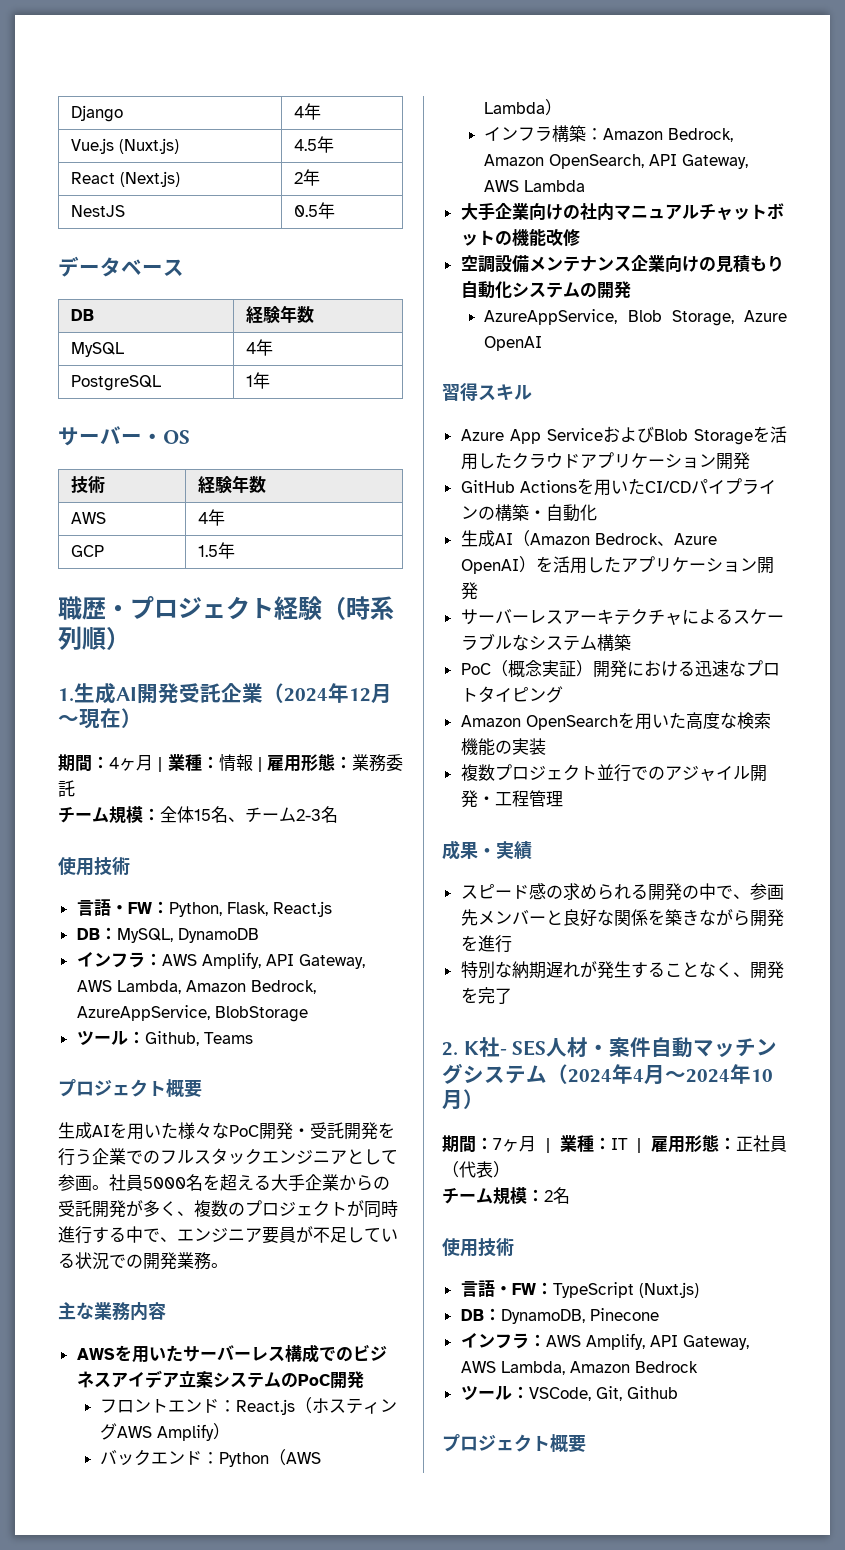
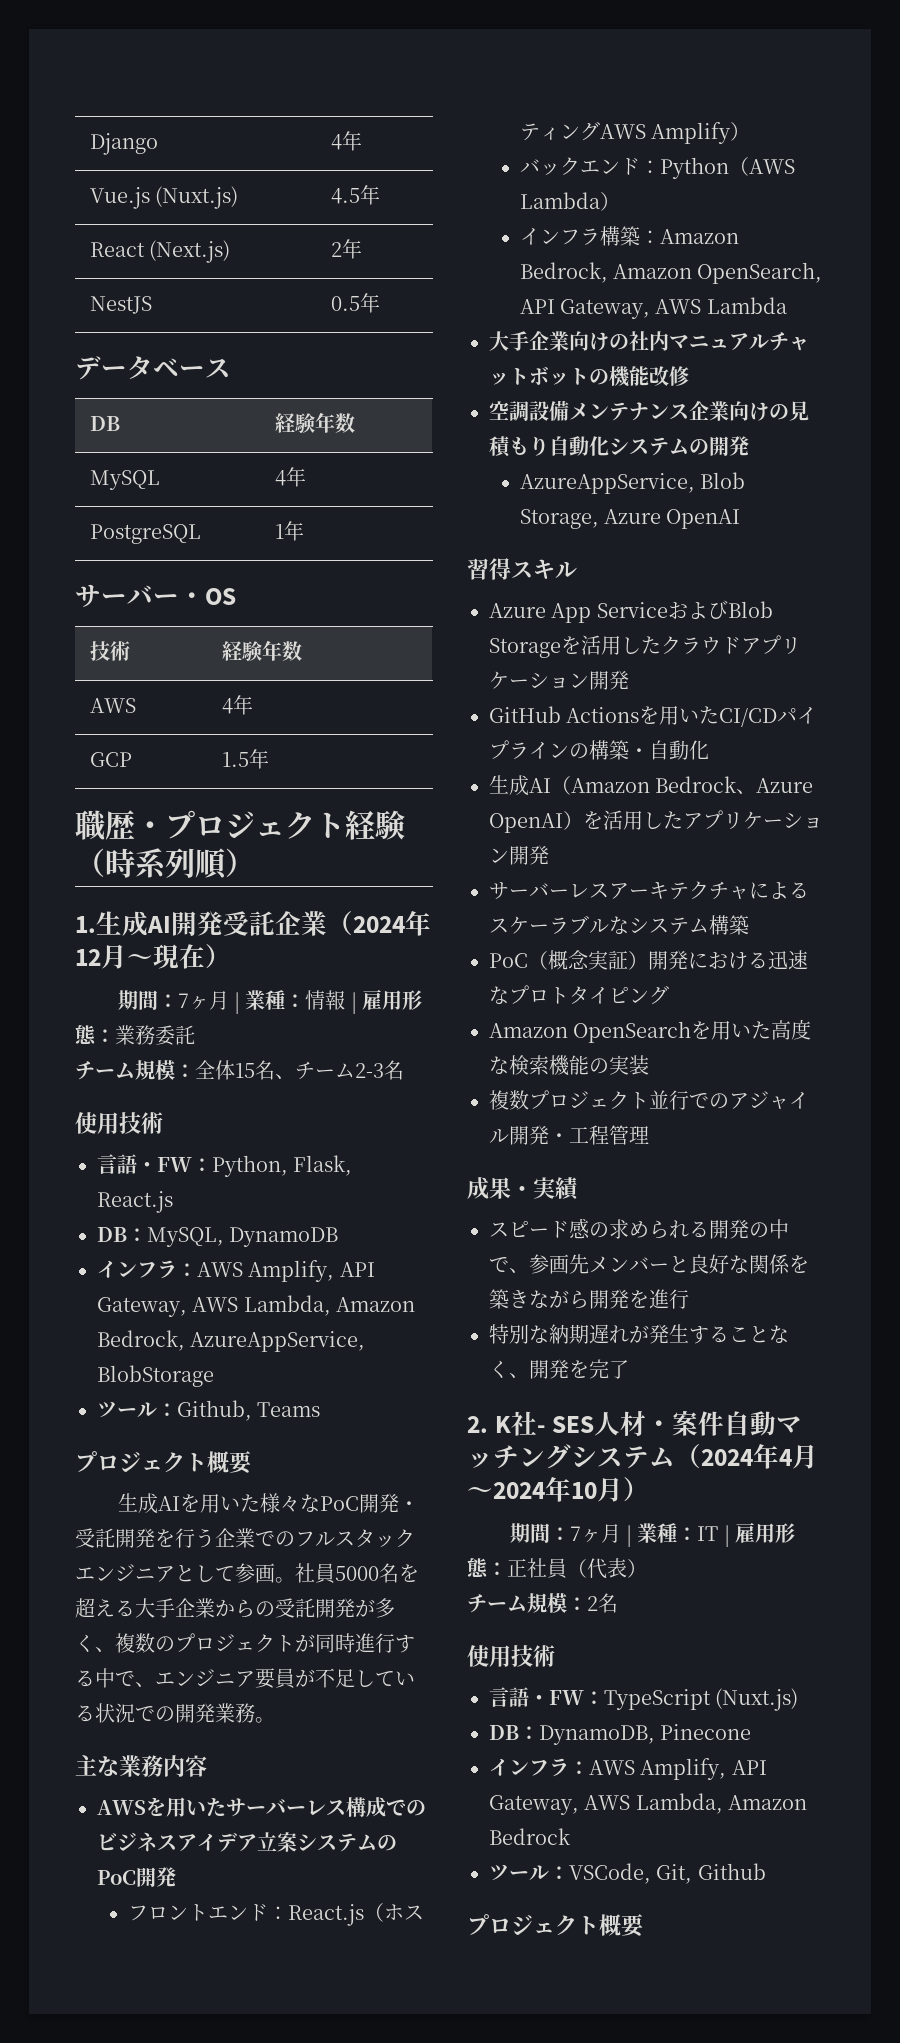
- 期間：4ヶ月 | 業種：情報 | 雇用形態：業務委託
+ 期間：7ヶ月 | 業種：情報 | 雇用形態：業務委託

